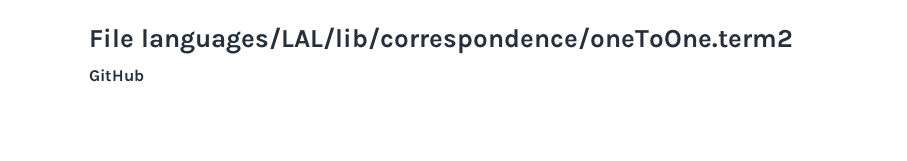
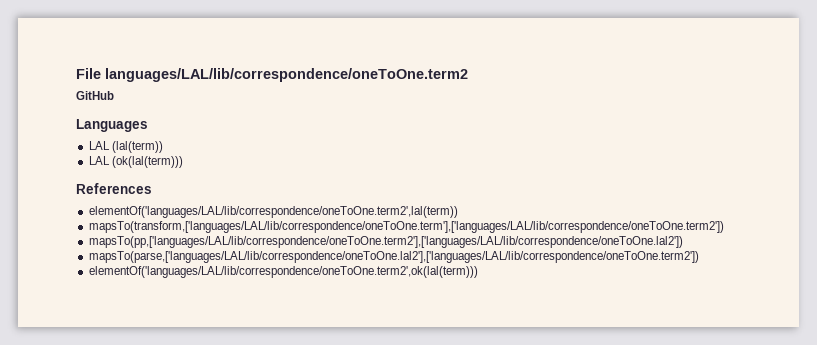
+ Languages
+ LAL (lal(term))
+ LAL (ok(lal(term)))
+ References
+ elementOf('languages/LAL/lib/correspondence/oneToOne.term2',lal(term))
+ mapsTo(transform,['languages/LAL/lib/correspondence/oneToOne.term'],['languages/LAL/lib/correspondence/oneToOne.term2'])
+ mapsTo(pp,['languages/LAL/lib/correspondence/oneToOne.term2'],['languages/LAL/lib/correspondence/oneToOne.lal2'])
+ mapsTo(parse,['languages/LAL/lib/correspondence/oneToOne.lal2'],['languages/LAL/lib/correspondence/oneToOne.term2'])
+ elementOf('languages/LAL/lib/correspondence/oneToOne.term2',ok(lal(term)))

